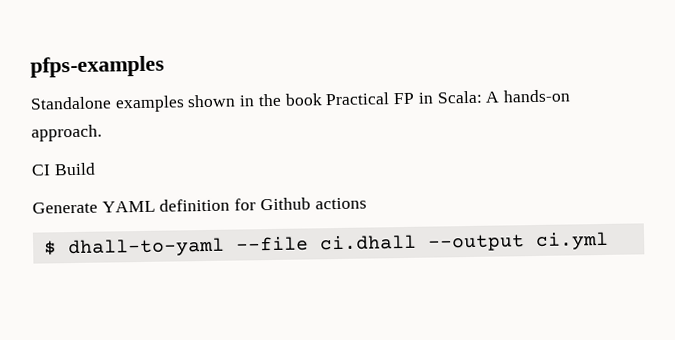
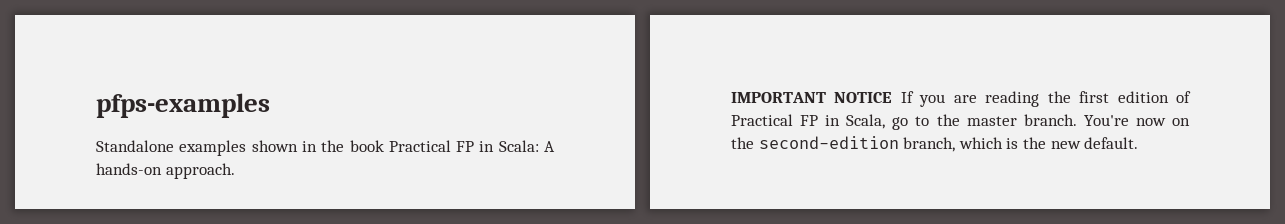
- CI Build
- Generate YAML definition for Github actions
- $ dhall-to-yaml --file ci.dhall --output ci.yml
+ IMPORTANT NOTICE If you are reading the first edition of Practical FP in Scala, go to the master branch. You're now on the second-edition branch, which is the new default.

